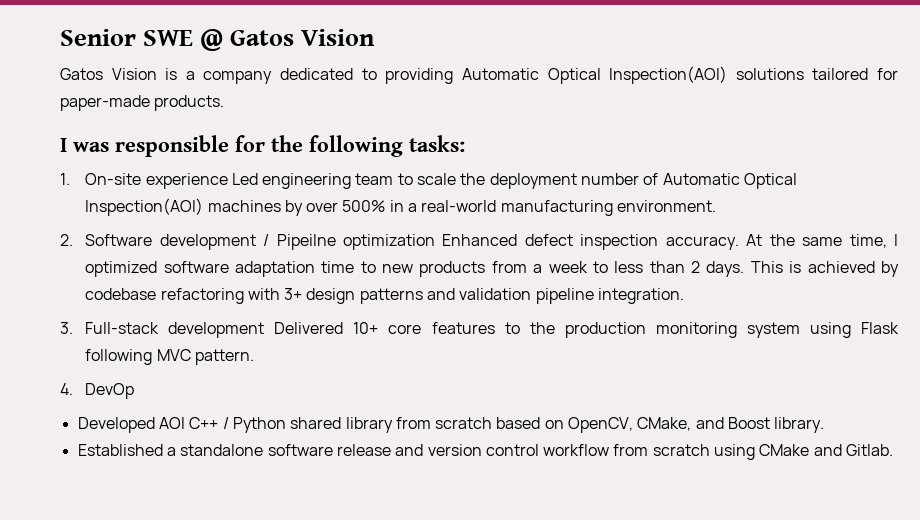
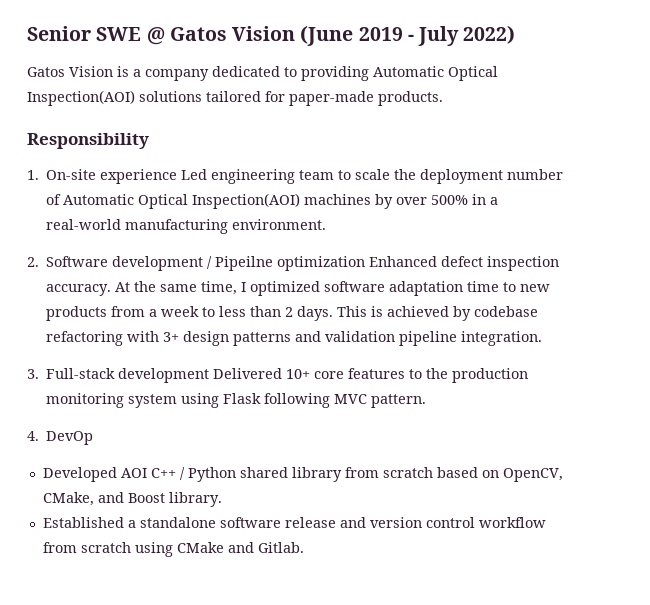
- Senior SWE @ Gatos Vision
+ Senior SWE @ Gatos Vision (June 2019 - July 2022)
- I was responsible for the following tasks:
+ Responsibility

